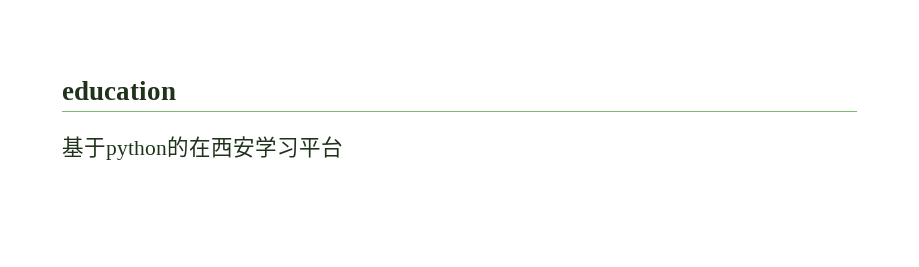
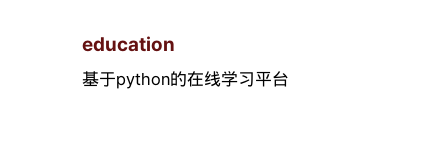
- 基于python的在西安学习平台
+ 基于python的在线学习平台

